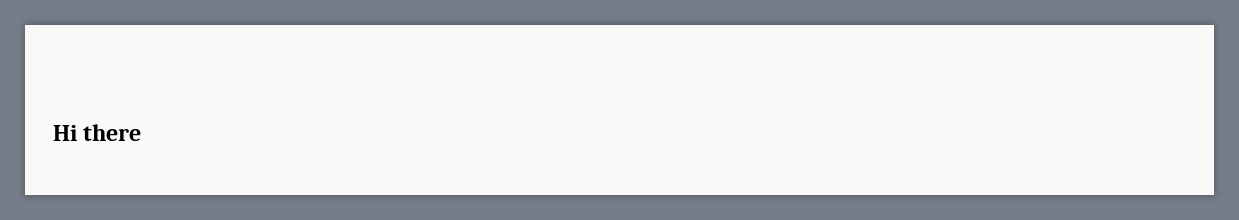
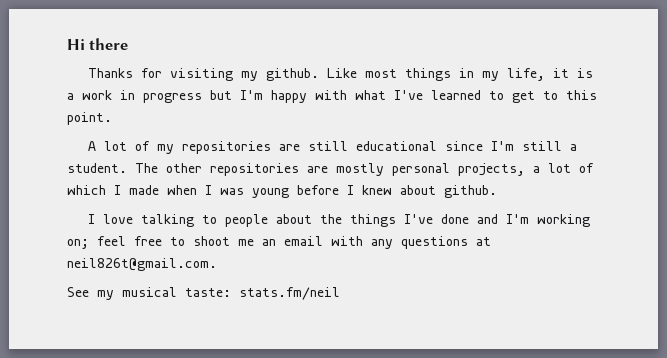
+ Thanks for visiting my github. Like most things in my life, it is a work in progress but I'm happy with what I've learned to get to this point.
+ A lot of my repositories are still educational since I'm still a student. The other repositories are mostly personal projects, a lot of which I made when I was young before I knew about github.
+ I love talking to people about the things I've done and I'm working on; feel free to shoot me an email with any questions at neil826t@gmail.com.
+ See my musical taste: stats.fm/neil

